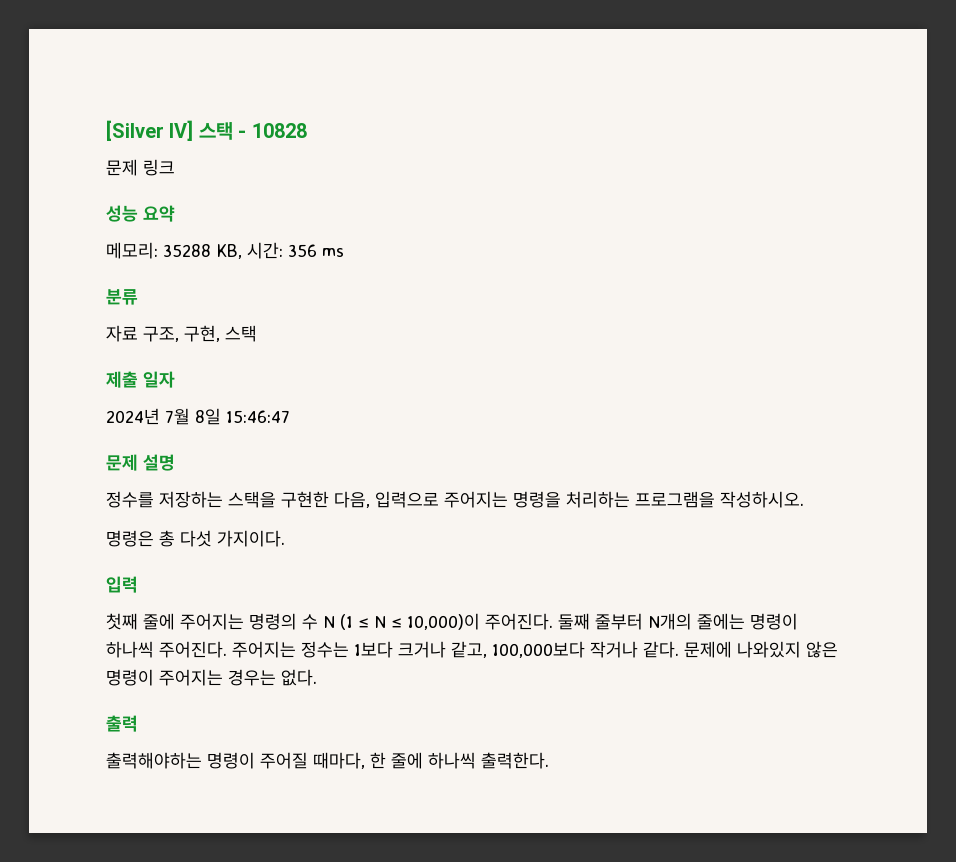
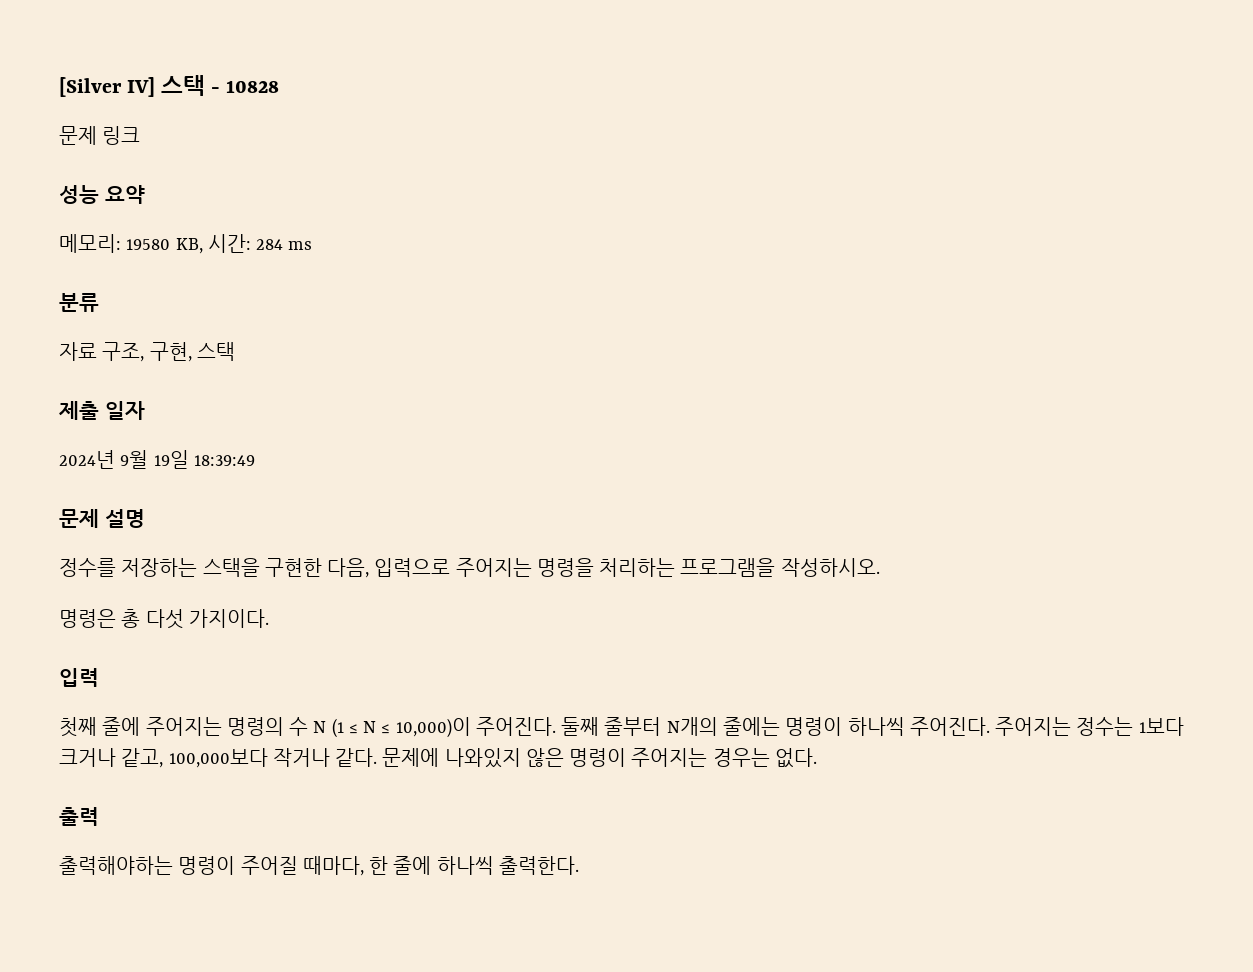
- 메모리: 35288 KB, 시간: 356 ms
+ 메모리: 19580 KB, 시간: 284 ms
- 2024년 7월 8일 15:46:47
+ 2024년 9월 19일 18:39:49

